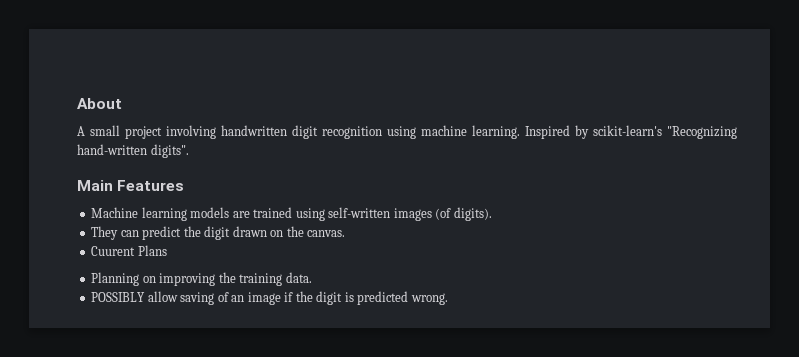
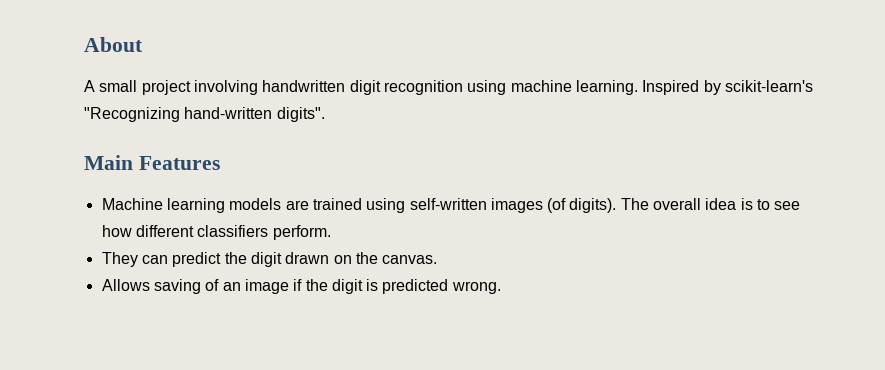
+ The overall idea is to see how different classifiers perform.
- Cuurent Plans
- Planning on improving the training data.
- POSSIBLY allow saving of an image if the digit is predicted wrong.
+ Allows saving of an image if the digit is predicted wrong.

